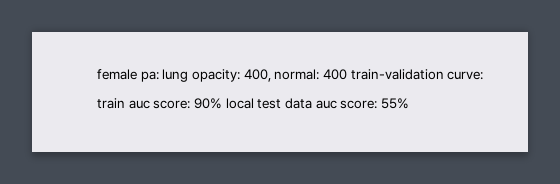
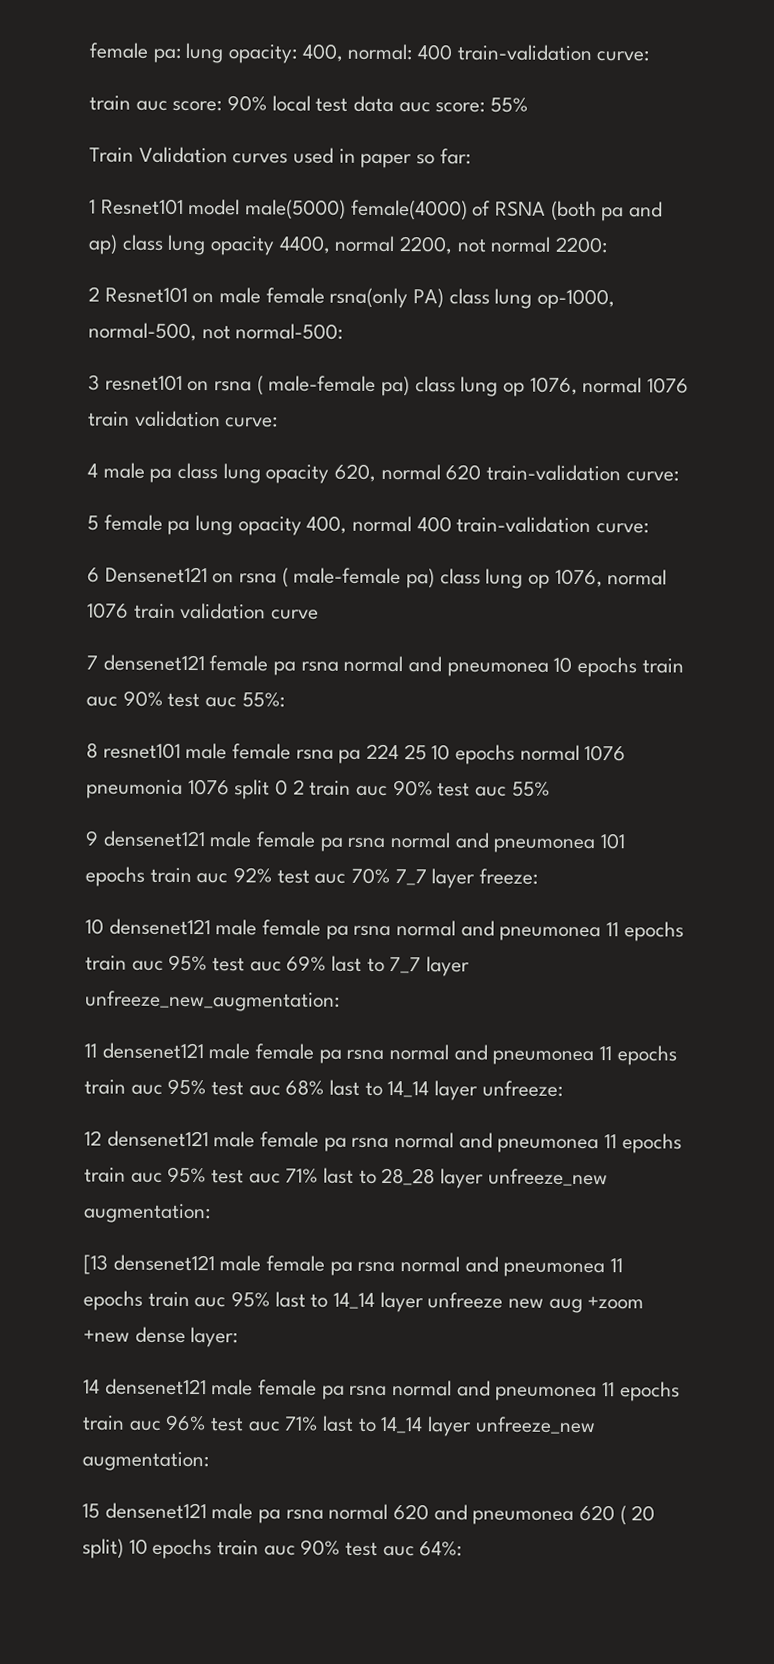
+ Train Validation curves used in paper so far:
+ 1 Resnet101 model male(5000) female(4000) of RSNA (both pa and ap) class lung opacity 4400, normal 2200, not normal 2200:
+ 2 Resnet101 on male female rsna(only PA) class lung op-1000, normal-500, not normal-500:
+ 3 resnet101 on rsna ( male-female pa) class lung op 1076, normal 1076 train validation curve:
+ 4 male pa class lung opacity 620, normal 620 train-validation curve:
+ 5 female pa lung opacity 400, normal 400 train-validation curve:
+ 6 Densenet121 on rsna ( male-female pa) class lung op 1076, normal 1076 train validation curve
+ 7 densenet121 female pa rsna normal and pneumonea 10 epochs train auc 90% test auc 55%:
+ 8 resnet101 male female rsna pa 224 25 10 epochs normal 1076 pneumonia 1076 split 0 2 train auc 90% test auc 55%
+ 9 densenet121 male female pa rsna normal and pneumonea 101 epochs train auc 92% test auc 70% 7_7 layer freeze:
+ 10 densenet121 male female pa rsna normal and pneumonea 11 epochs train auc 95% test auc 69% last to 7_7 layer unfreeze_new_augmentation:
+ 11 densenet121 male female pa rsna normal and pneumonea 11 epochs train auc 95% test auc 68% last to 14_14 layer unfreeze:
+ 12 densenet121 male female pa rsna normal and pneumonea 11 epochs train auc 95% test auc 71% last to 28_28 layer unfreeze_new augmentation:
+ [13 densenet121 male female pa rsna normal and pneumonea 11 epochs train auc 95% last to 14_14 layer unfreeze new aug +zoom +new dense layer:
+ 14 densenet121 male female pa rsna normal and pneumonea 11 epochs train auc 96% test auc 71% last to 14_14 layer unfreeze_new augmentation:
+ 15 densenet121 male pa rsna normal 620 and pneumonea 620 ( 20 split) 10 epochs train auc 90% test auc 64%:

